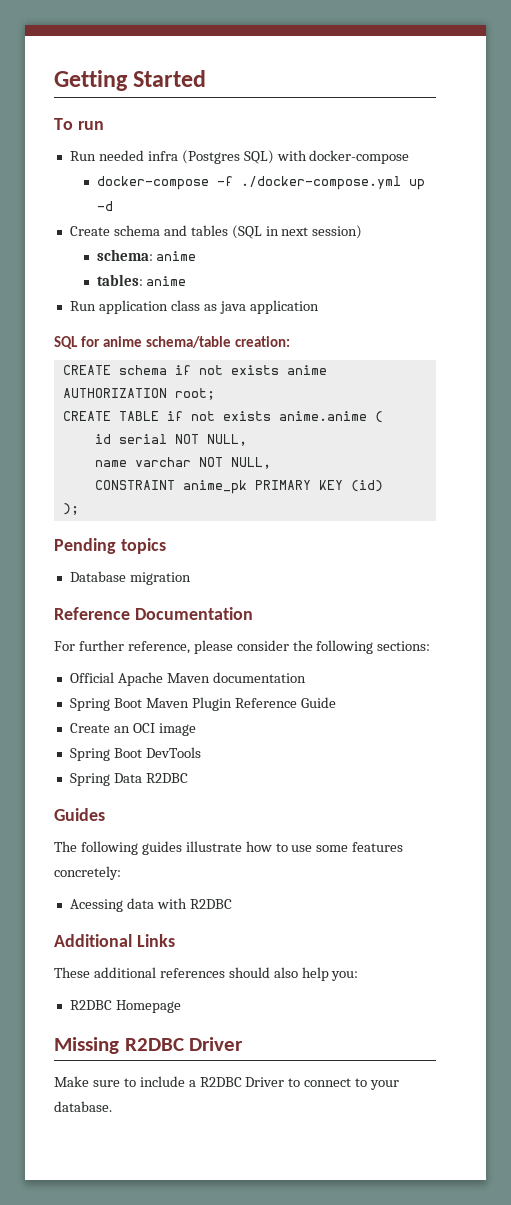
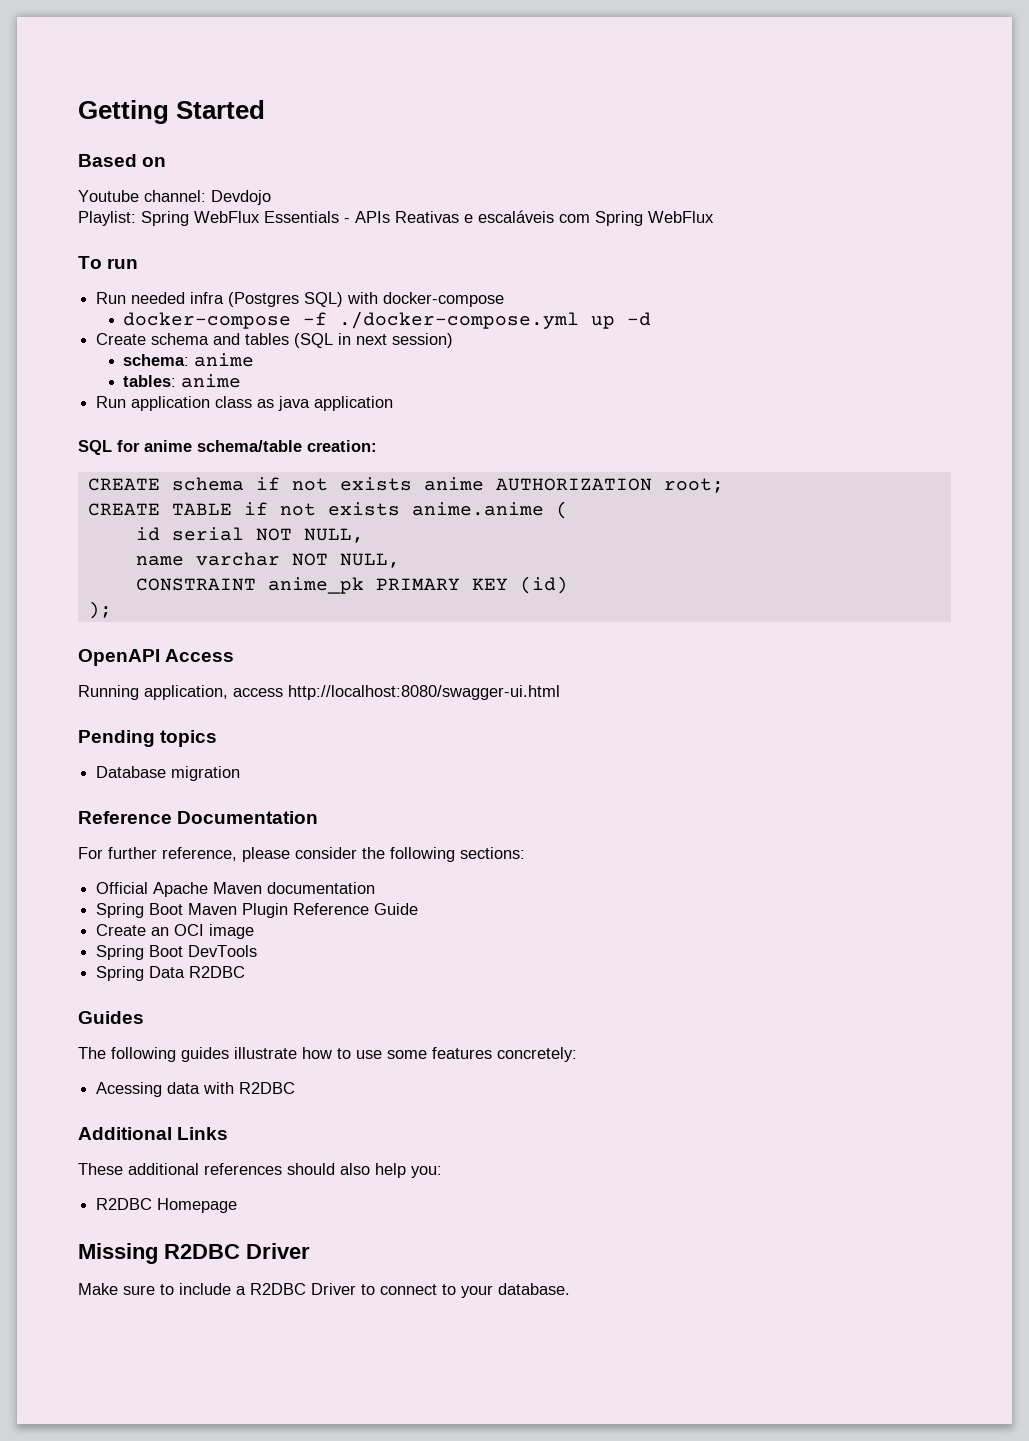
+ Based on
+ Youtube channel: Devdojo
+ Playlist: Spring WebFlux Essentials - APIs Reativas e escaláveis com Spring WebFlux
+ OpenAPI Access
+ Running application, access http://localhost:8080/swagger-ui.html

